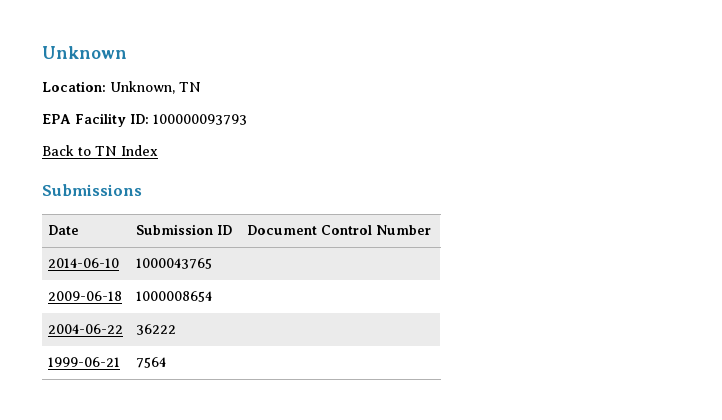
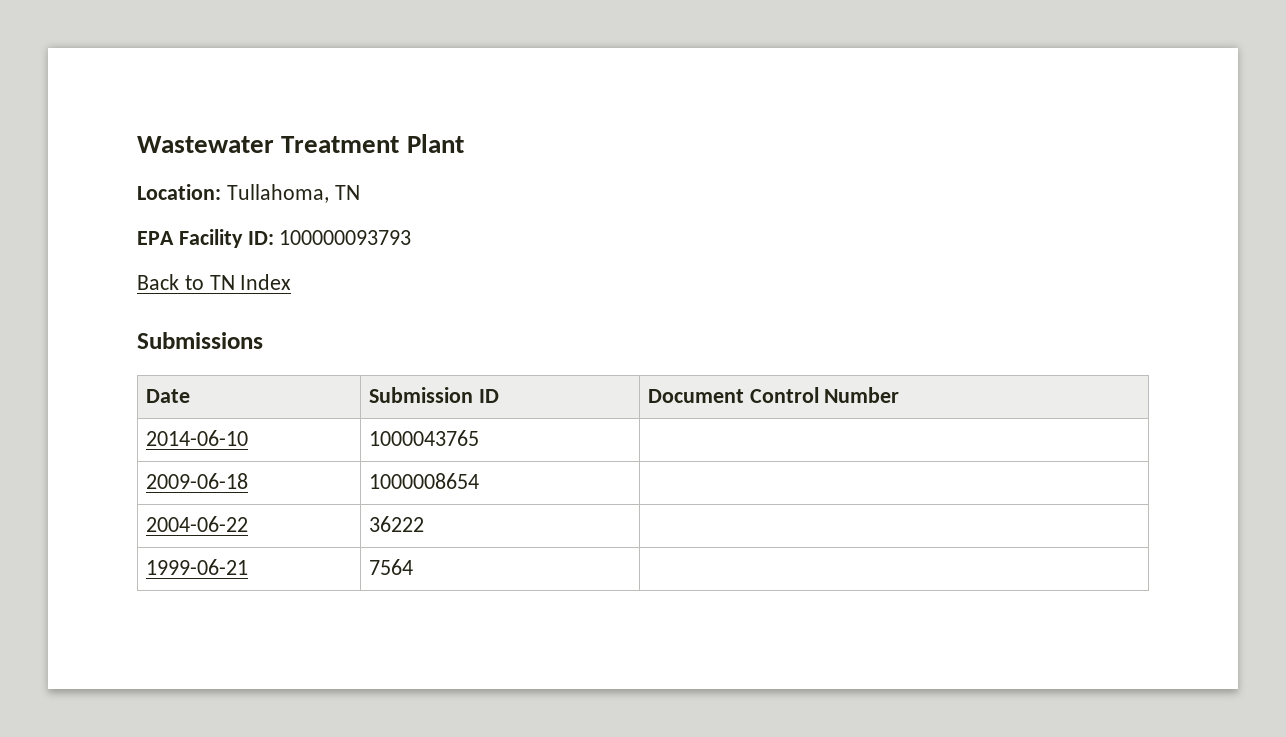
- Unknown
+ Wastewater Treatment Plant
- Location: Unknown, TN
+ Location: Tullahoma, TN

